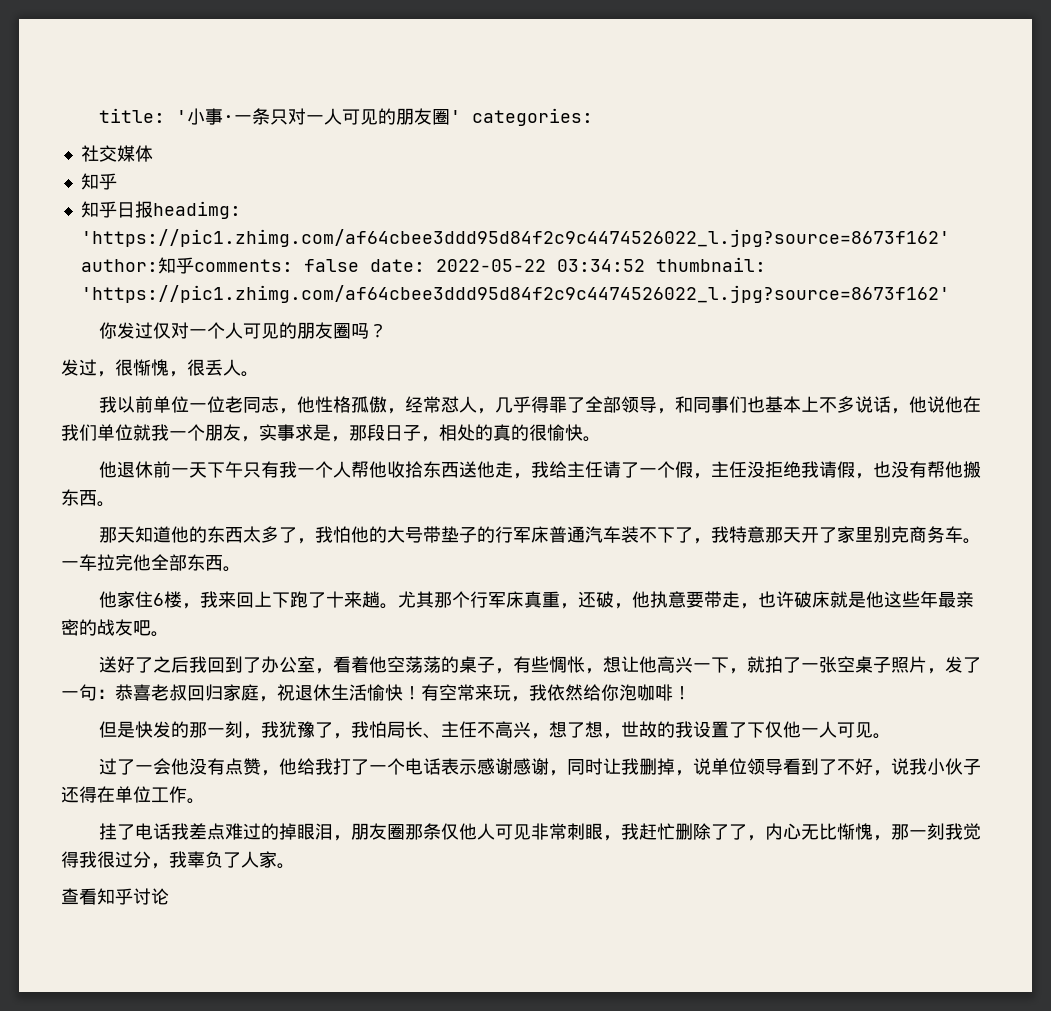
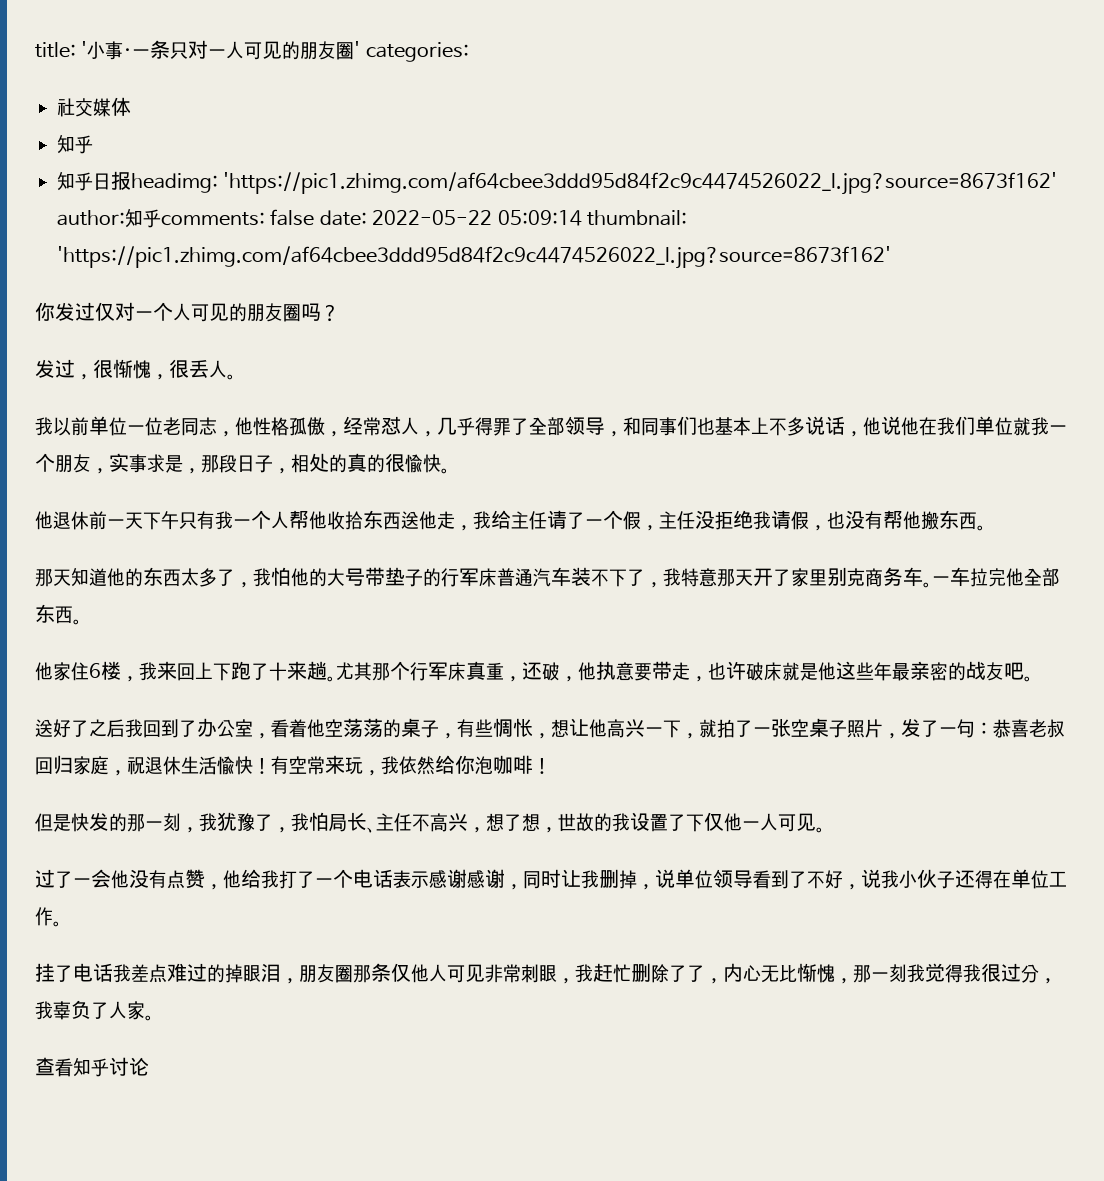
- 知乎日报headimg: 'https://pic1.zhimg.com/af64cbee3ddd95d84f2c9c4474526022_l.jpg?source=8673f162' author:知乎comments: false date: 2022-05-22 03:34:52 thumbnail: 'https://pic1.zhimg.com/af64cbee3ddd95d84f2c9c4474526022_l.jpg?source=8673f162'
+ 知乎日报headimg: 'https://pic1.zhimg.com/af64cbee3ddd95d84f2c9c4474526022_l.jpg?source=8673f162' author:知乎comments: false date: 2022-05-22 05:09:14 thumbnail: 'https://pic1.zhimg.com/af64cbee3ddd95d84f2c9c4474526022_l.jpg?source=8673f162'

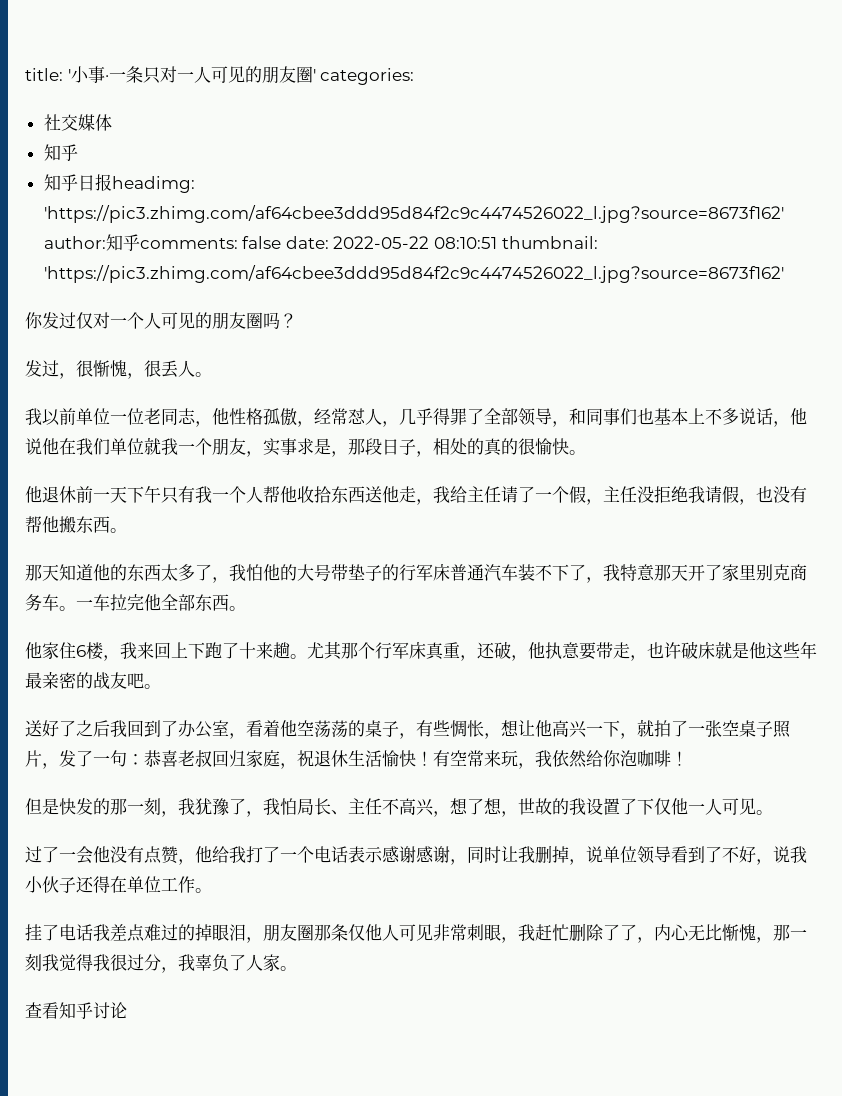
- 知乎日报headimg: 'https://pic1.zhimg.com/af64cbee3ddd95d84f2c9c4474526022_l.jpg?source=8673f162' author:知乎comments: false date: 2022-05-22 05:09:14 thumbnail: 'https://pic1.zhimg.com/af64cbee3ddd95d84f2c9c4474526022_l.jpg?source=8673f162'
+ 知乎日报headimg: 'https://pic3.zhimg.com/af64cbee3ddd95d84f2c9c4474526022_l.jpg?source=8673f162' author:知乎comments: false date: 2022-05-22 08:10:51 thumbnail: 'https://pic3.zhimg.com/af64cbee3ddd95d84f2c9c4474526022_l.jpg?source=8673f162'

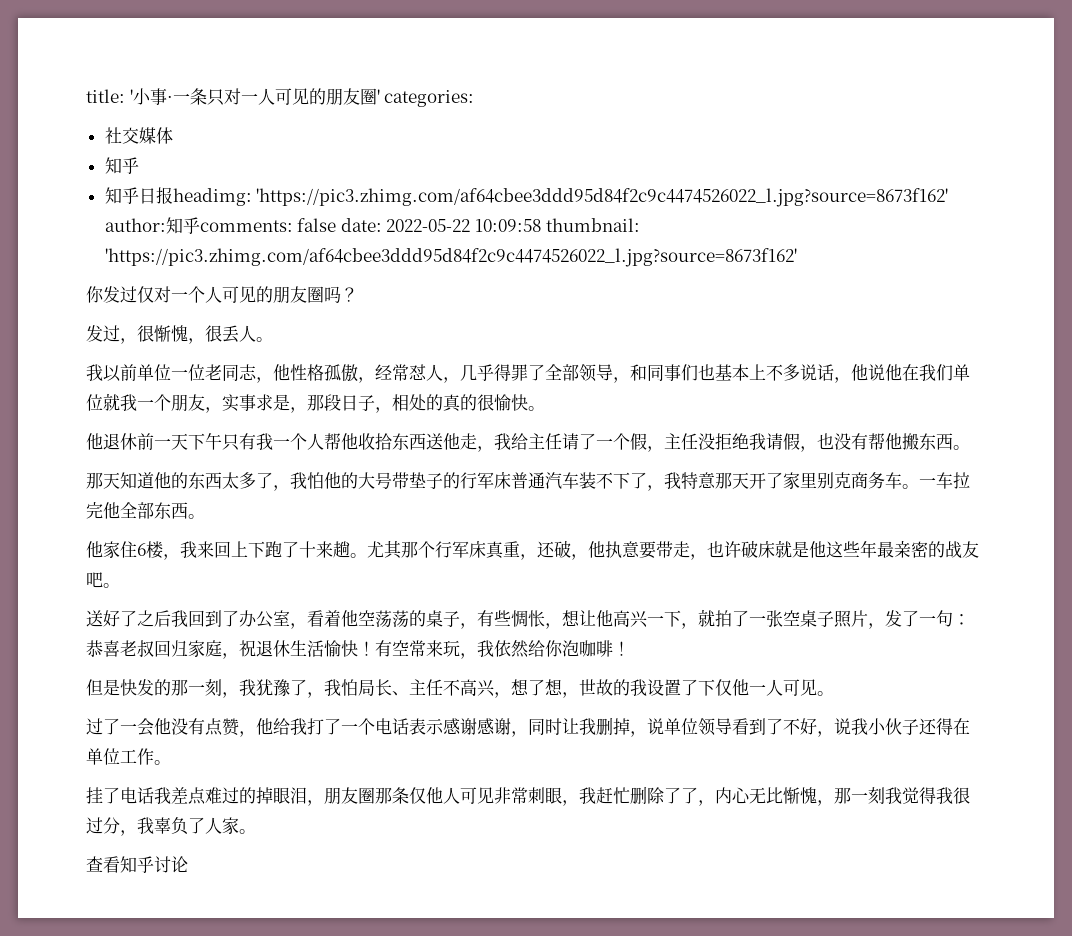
- 知乎日报headimg: 'https://pic3.zhimg.com/af64cbee3ddd95d84f2c9c4474526022_l.jpg?source=8673f162' author:知乎comments: false date: 2022-05-22 08:10:51 thumbnail: 'https://pic3.zhimg.com/af64cbee3ddd95d84f2c9c4474526022_l.jpg?source=8673f162'
+ 知乎日报headimg: 'https://pic3.zhimg.com/af64cbee3ddd95d84f2c9c4474526022_l.jpg?source=8673f162' author:知乎comments: false date: 2022-05-22 10:09:58 thumbnail: 'https://pic3.zhimg.com/af64cbee3ddd95d84f2c9c4474526022_l.jpg?source=8673f162'

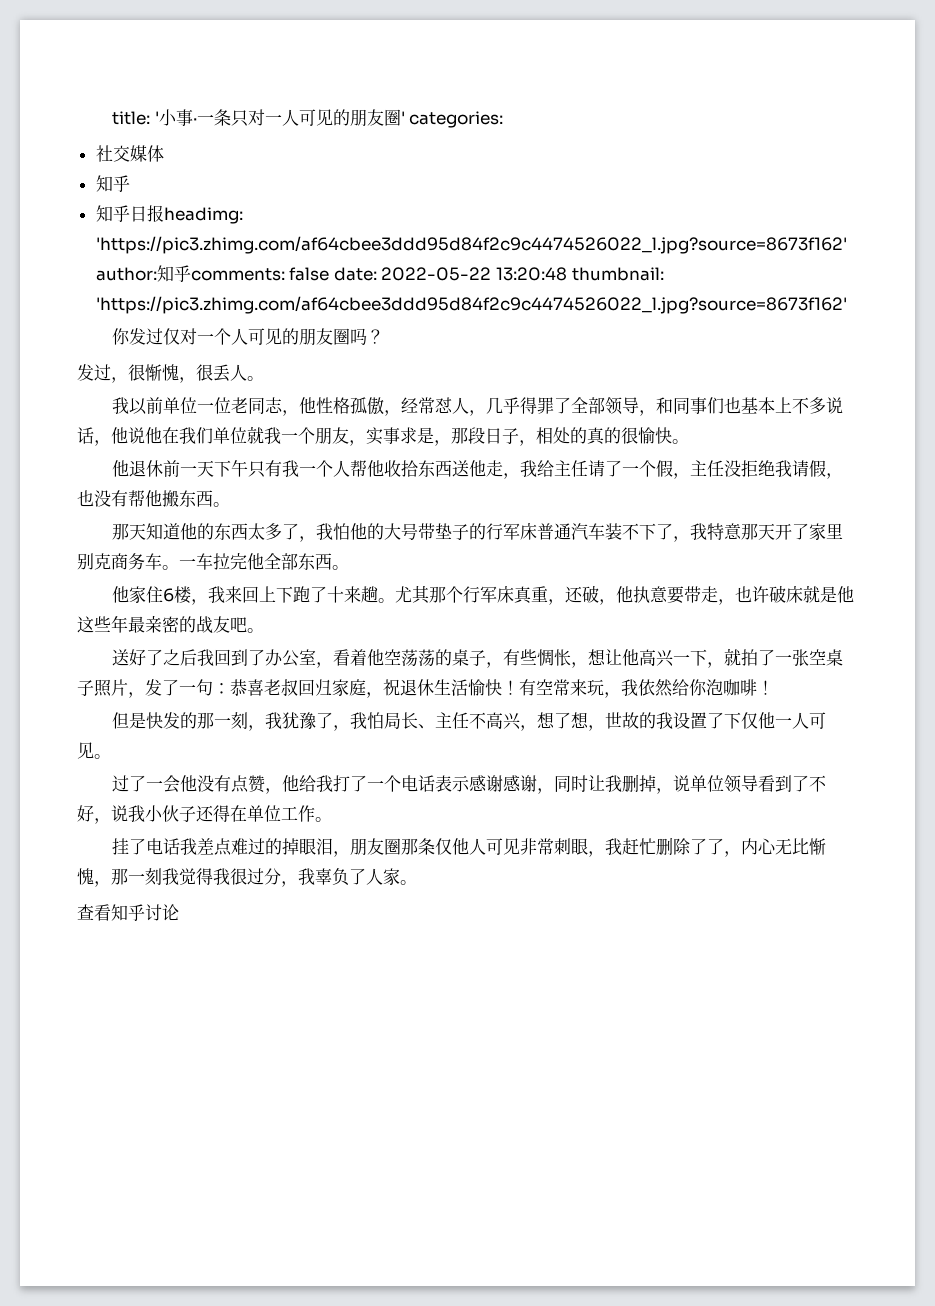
- 知乎日报headimg: 'https://pic3.zhimg.com/af64cbee3ddd95d84f2c9c4474526022_l.jpg?source=8673f162' author:知乎comments: false date: 2022-05-22 10:09:58 thumbnail: 'https://pic3.zhimg.com/af64cbee3ddd95d84f2c9c4474526022_l.jpg?source=8673f162'
+ 知乎日报headimg: 'https://pic3.zhimg.com/af64cbee3ddd95d84f2c9c4474526022_l.jpg?source=8673f162' author:知乎comments: false date: 2022-05-22 13:20:48 thumbnail: 'https://pic3.zhimg.com/af64cbee3ddd95d84f2c9c4474526022_l.jpg?source=8673f162'

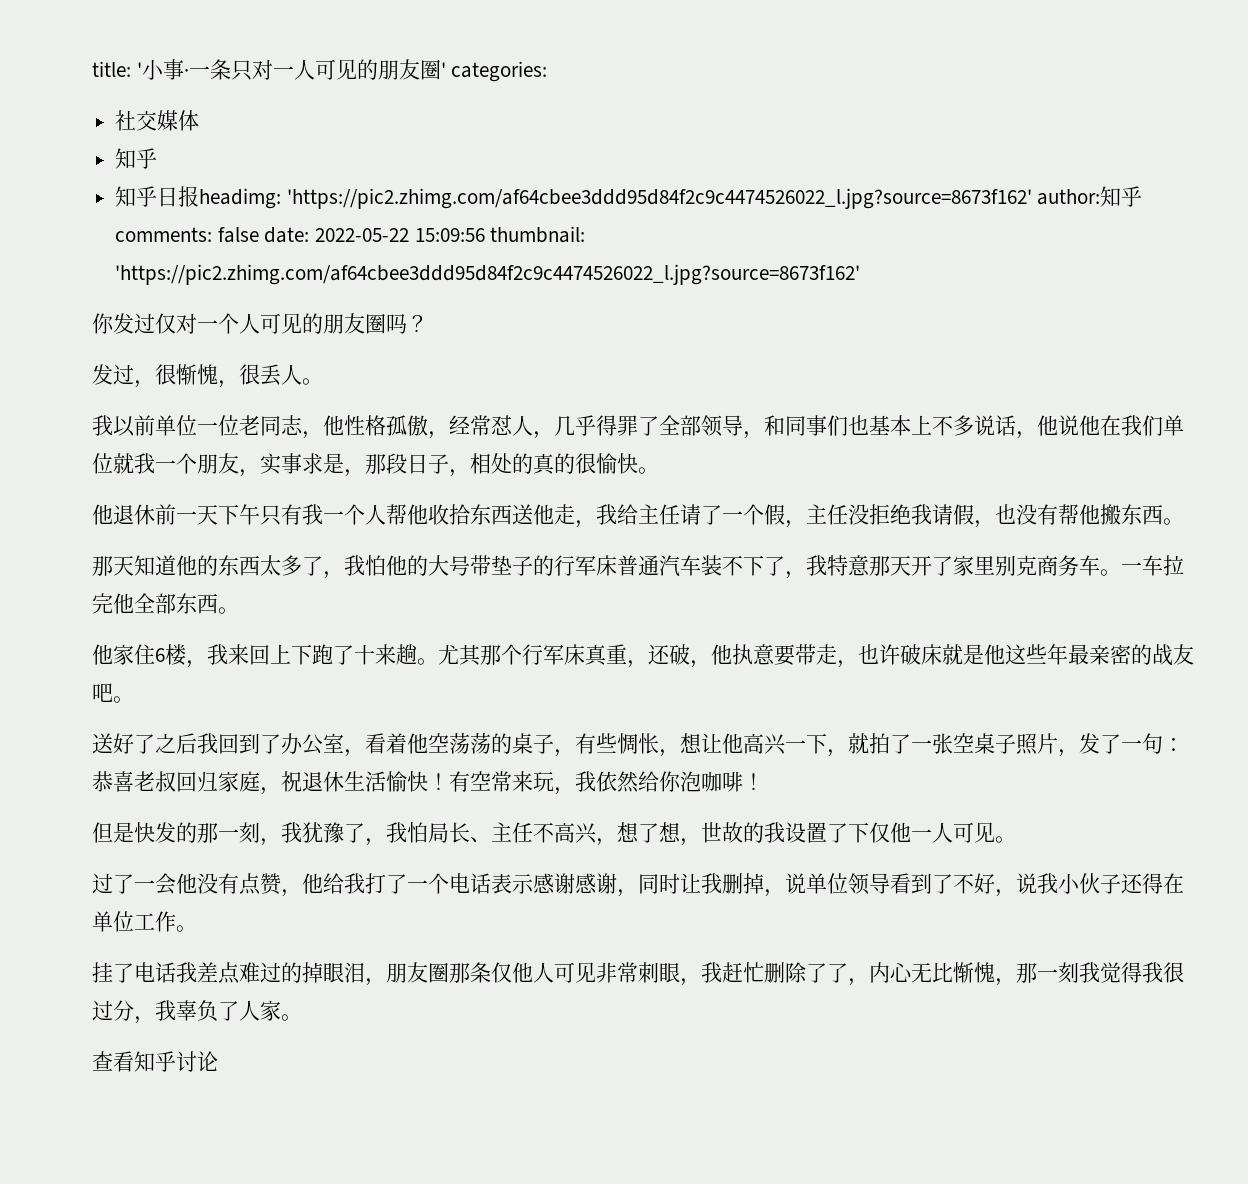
- 知乎日报headimg: 'https://pic3.zhimg.com/af64cbee3ddd95d84f2c9c4474526022_l.jpg?source=8673f162' author:知乎comments: false date: 2022-05-22 13:20:48 thumbnail: 'https://pic3.zhimg.com/af64cbee3ddd95d84f2c9c4474526022_l.jpg?source=8673f162'
+ 知乎日报headimg: 'https://pic2.zhimg.com/af64cbee3ddd95d84f2c9c4474526022_l.jpg?source=8673f162' author:知乎comments: false date: 2022-05-22 15:09:56 thumbnail: 'https://pic2.zhimg.com/af64cbee3ddd95d84f2c9c4474526022_l.jpg?source=8673f162'

